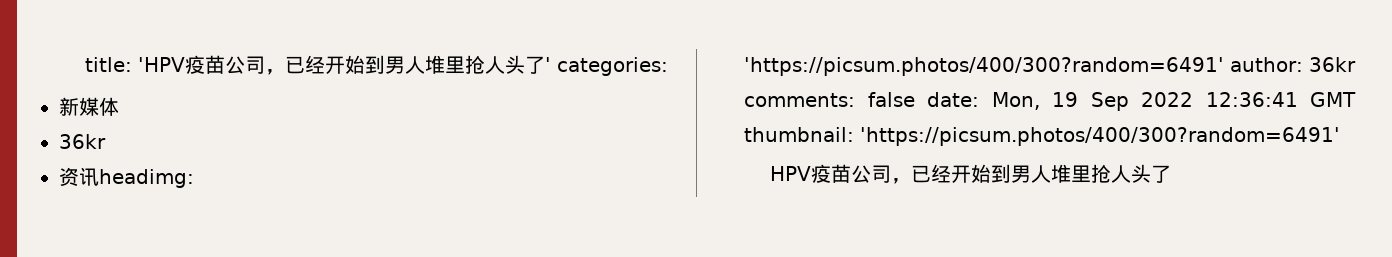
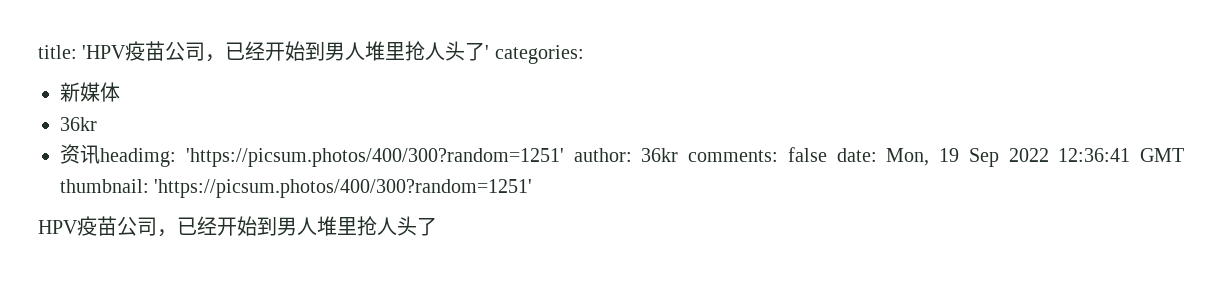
- 资讯headimg: 'https://picsum.photos/400/300?random=6491' author: 36kr comments: false date: Mon, 19 Sep 2022 12:36:41 GMT thumbnail: 'https://picsum.photos/400/300?random=6491'
+ 资讯headimg: 'https://picsum.photos/400/300?random=1251' author: 36kr comments: false date: Mon, 19 Sep 2022 12:36:41 GMT thumbnail: 'https://picsum.photos/400/300?random=1251'

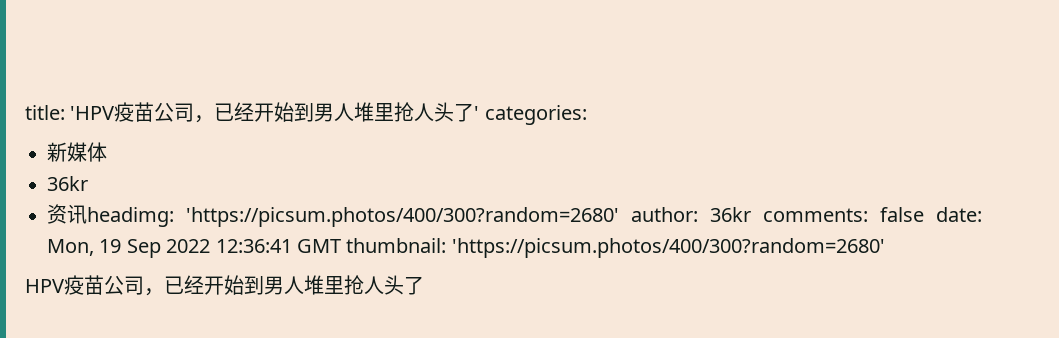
- 资讯headimg: 'https://picsum.photos/400/300?random=1251' author: 36kr comments: false date: Mon, 19 Sep 2022 12:36:41 GMT thumbnail: 'https://picsum.photos/400/300?random=1251'
+ 资讯headimg: 'https://picsum.photos/400/300?random=2680' author: 36kr comments: false date: Mon, 19 Sep 2022 12:36:41 GMT thumbnail: 'https://picsum.photos/400/300?random=2680'

